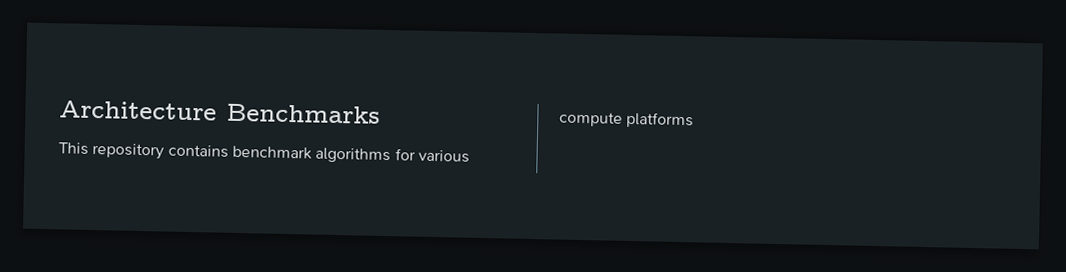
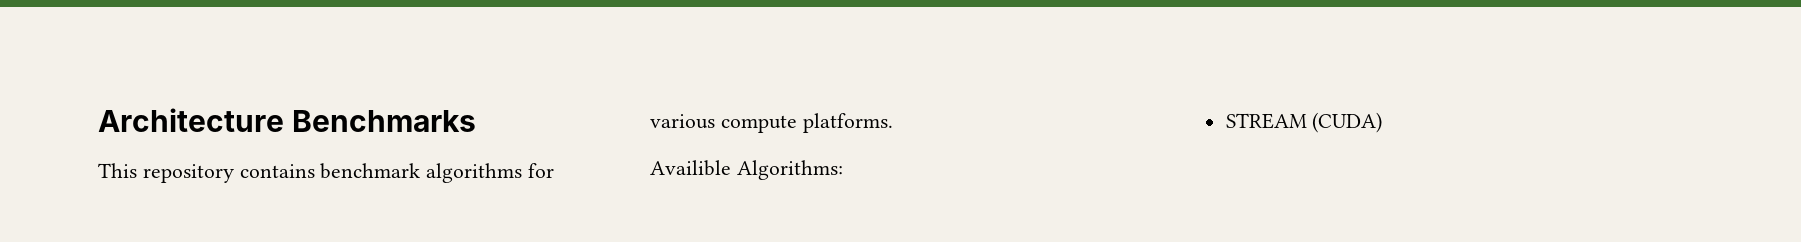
- This repository contains benchmark algorithms for various compute platforms
+ This repository contains benchmark algorithms for various compute platforms.
+ Availible Algorithms:
+ STREAM (CUDA)

